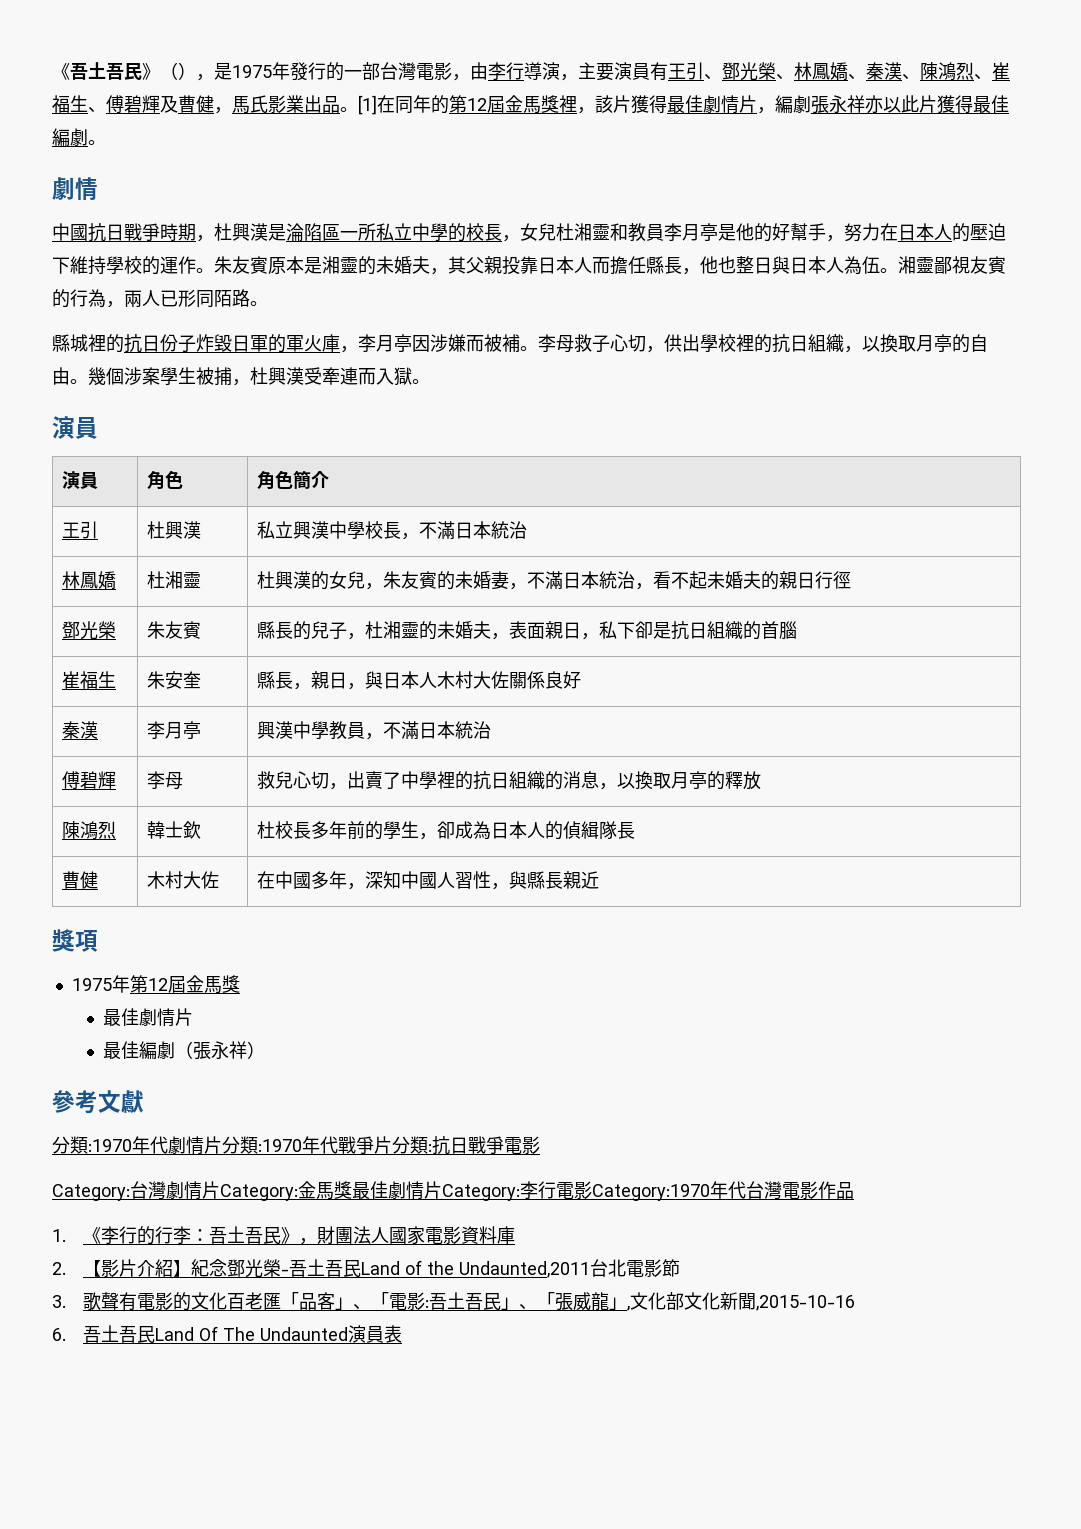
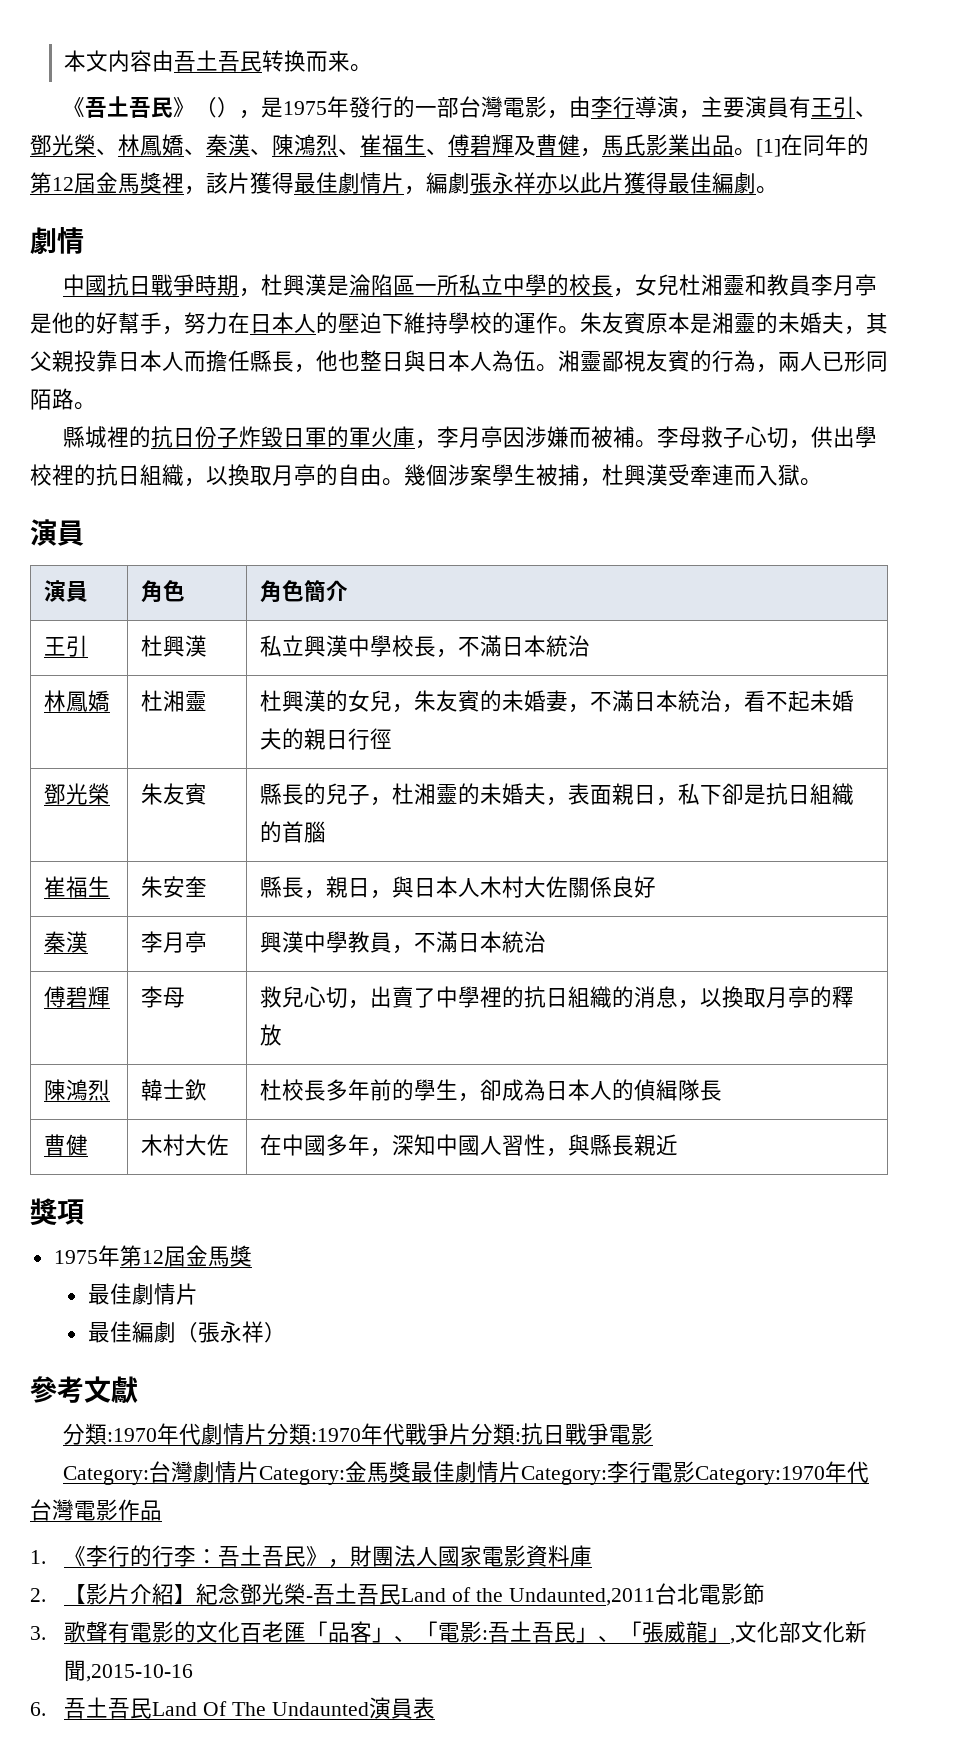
+ 本文内容由吾土吾民转换而来。

